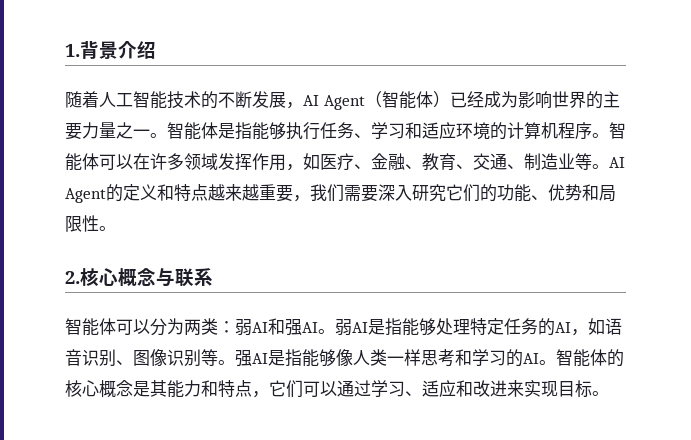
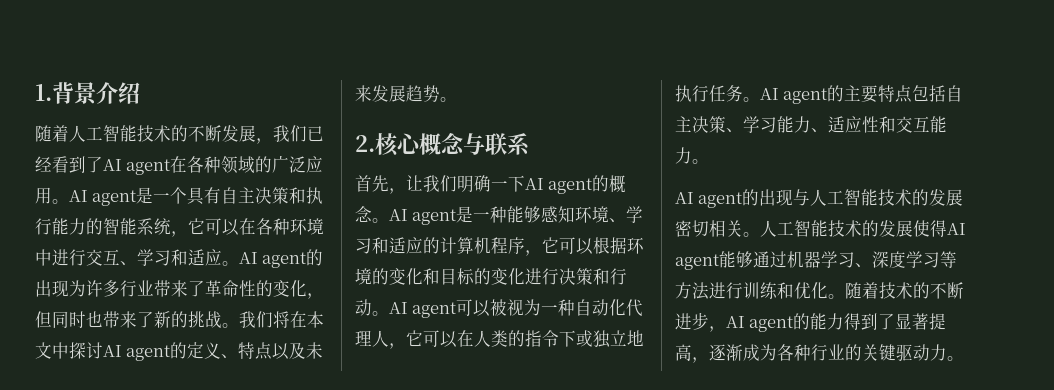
- 随着人工智能技术的不断发展，AI Agent（智能体）已经成为影响世界的主要力量之一。智能体是指能够执行任务、学习和适应环境的计算机程序。智能体可以在许多领域发挥作用，如医疗、金融、教育、交通、制造业等。AI Agent的定义和特点越来越重要，我们需要深入研究它们的功能、优势和局限性。
+ 随着人工智能技术的不断发展，我们已经看到了AI agent在各种领域的广泛应用。AI agent是一个具有自主决策和执行能力的智能系统，它可以在各种环境中进行交互、学习和适应。AI agent的出现为许多行业带来了革命性的变化，但同时也带来了新的挑战。我们将在本文中探讨AI agent的定义、特点以及未来发展趋势。
- 智能体可以分为两类：弱AI和强AI。弱AI是指能够处理特定任务的AI，如语音识别、图像识别等。强AI是指能够像人类一样思考和学习的AI。智能体的核心概念是其能力和特点，它们可以通过学习、适应和改进来实现目标。
+ 首先，让我们明确一下AI agent的概念。AI agent是一种能够感知环境、学习和适应的计算机程序，它可以根据环境的变化和目标的变化进行决策和行动。AI agent可以被视为一种自动化代理人，它可以在人类的指令下或独立地执行任务。AI agent的主要特点包括自主决策、学习能力、适应性和交互能力。
+ AI agent的出现与人工智能技术的发展密切相关。人工智能技术的发展使得AI agent能够通过机器学习、深度学习等方法进行训练和优化。随着技术的不断进步，AI agent的能力得到了显著提高，逐渐成为各种行业的关键驱动力。

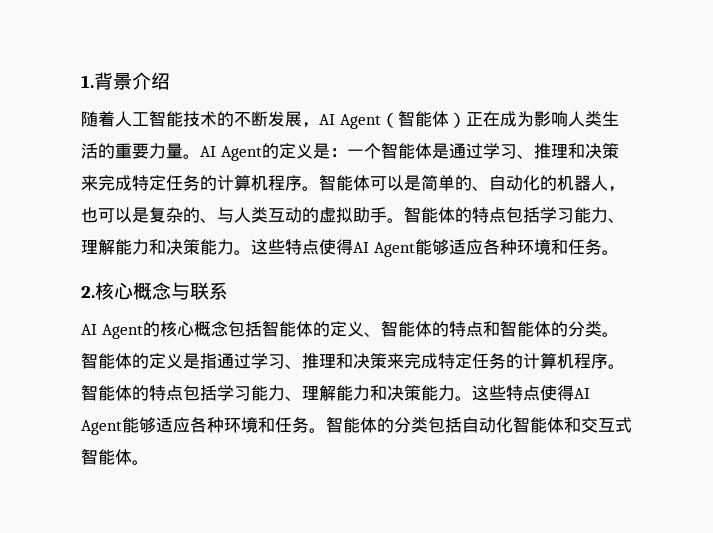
- 随着人工智能技术的不断发展，我们已经看到了AI agent在各种领域的广泛应用。AI agent是一个具有自主决策和执行能力的智能系统，它可以在各种环境中进行交互、学习和适应。AI agent的出现为许多行业带来了革命性的变化，但同时也带来了新的挑战。我们将在本文中探讨AI agent的定义、特点以及未来发展趋势。
+ 随着人工智能技术的不断发展，AI Agent（智能体）正在成为影响人类生活的重要力量。AI Agent的定义是：一个智能体是通过学习、推理和决策来完成特定任务的计算机程序。智能体可以是简单的、自动化的机器人，也可以是复杂的、与人类互动的虚拟助手。智能体的特点包括学习能力、理解能力和决策能力。这些特点使得AI Agent能够适应各种环境和任务。
- 首先，让我们明确一下AI agent的概念。AI agent是一种能够感知环境、学习和适应的计算机程序，它可以根据环境的变化和目标的变化进行决策和行动。AI agent可以被视为一种自动化代理人，它可以在人类的指令下或独立地执行任务。AI agent的主要特点包括自主决策、学习能力、适应性和交互能力。
- AI agent的出现与人工智能技术的发展密切相关。人工智能技术的发展使得AI agent能够通过机器学习、深度学习等方法进行训练和优化。随着技术的不断进步，AI agent的能力得到了显著提高，逐渐成为各种行业的关键驱动力。
+ AI Agent的核心概念包括智能体的定义、智能体的特点和智能体的分类。智能体的定义是指通过学习、推理和决策来完成特定任务的计算机程序。智能体的特点包括学习能力、理解能力和决策能力。这些特点使得AI Agent能够适应各种环境和任务。智能体的分类包括自动化智能体和交互式智能体。

